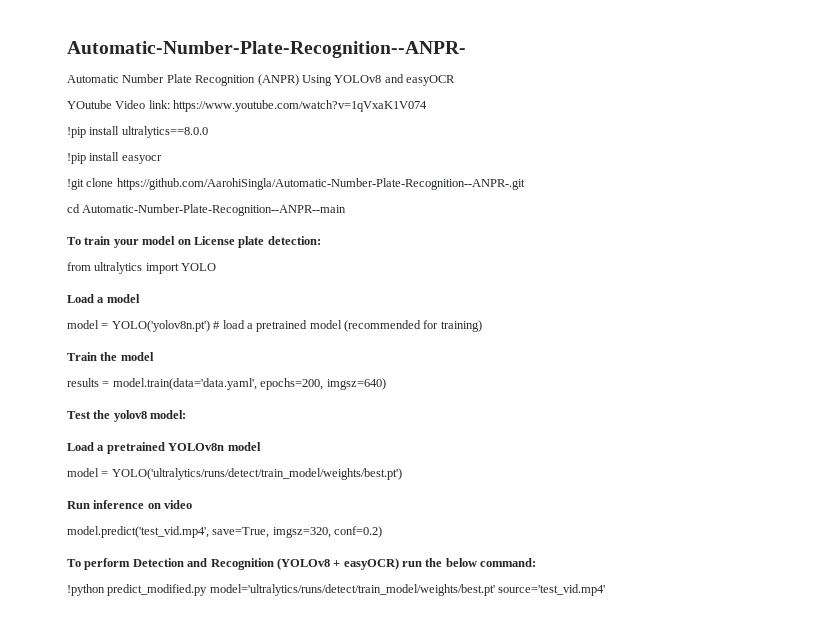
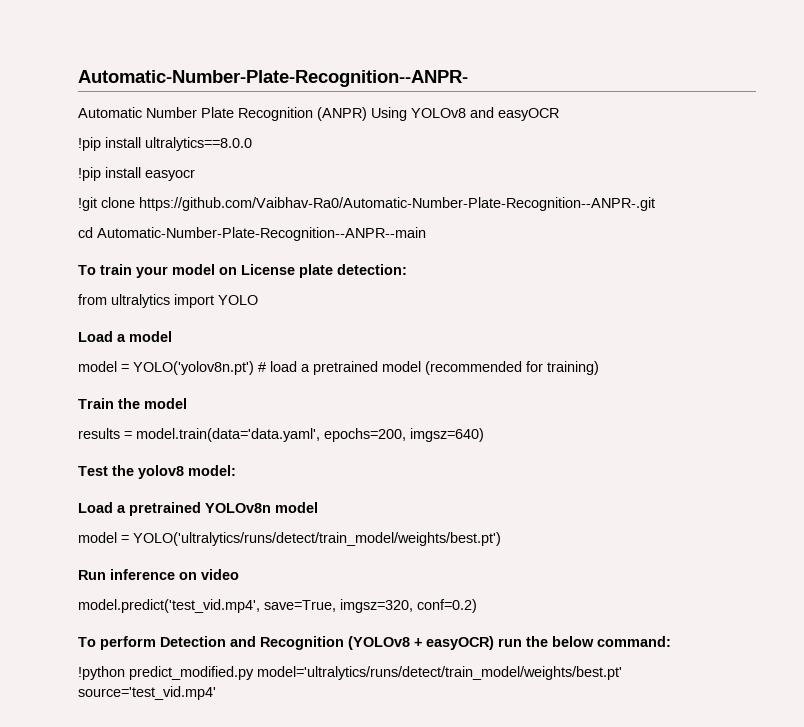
- YOutube Video link: https://www.youtube.com/watch?v=1qVxaK1V074
- !git clone https://github.com/AarohiSingla/Automatic-Number-Plate-Recognition--ANPR-.git
+ !git clone https://github.com/Vaibhav-Ra0/Automatic-Number-Plate-Recognition--ANPR-.git

